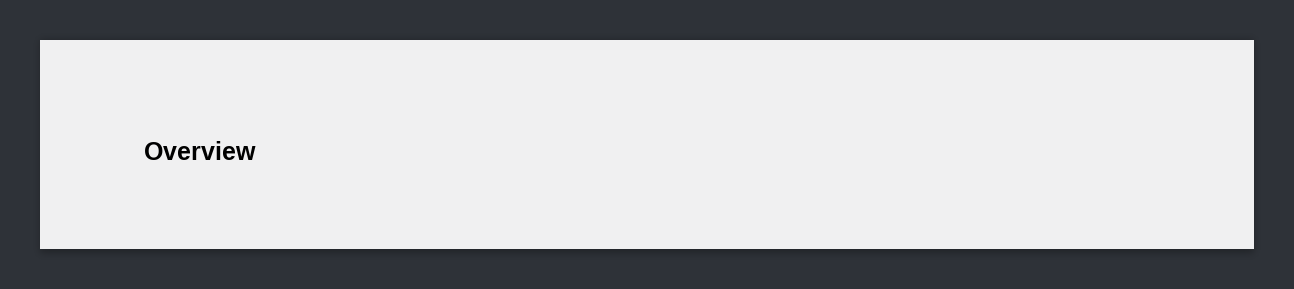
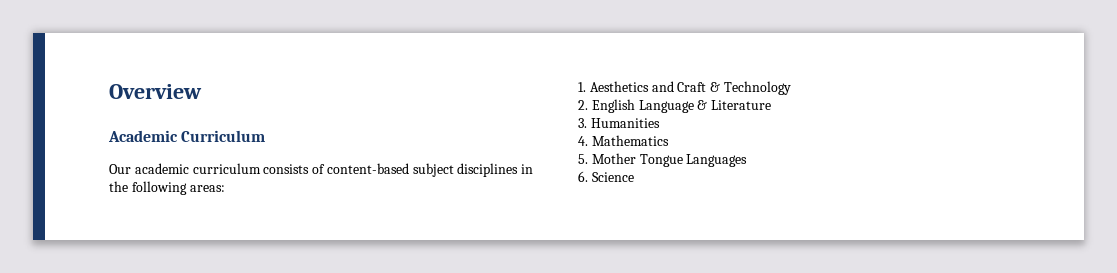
+ Academic Curriculum
+ Our academic curriculum consists of content-based subject disciplines in the following areas:
+ 1. Aesthetics and Craft & Technology
+ 2. English Language & Literature
+ 3. Humanities
+ 4. Mathematics
+ 5. Mother Tongue Languages
+ 6. Science

